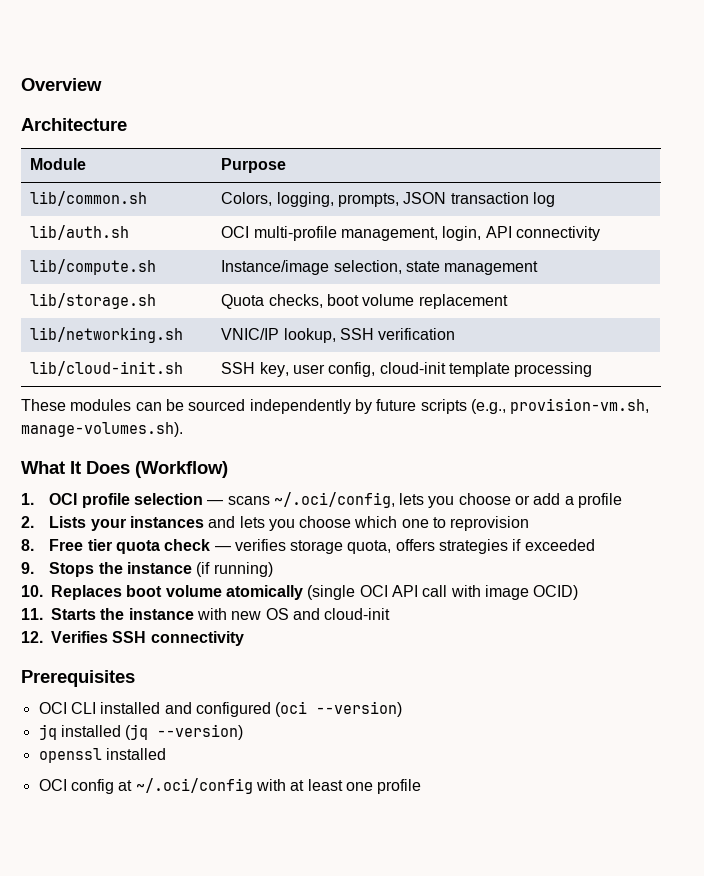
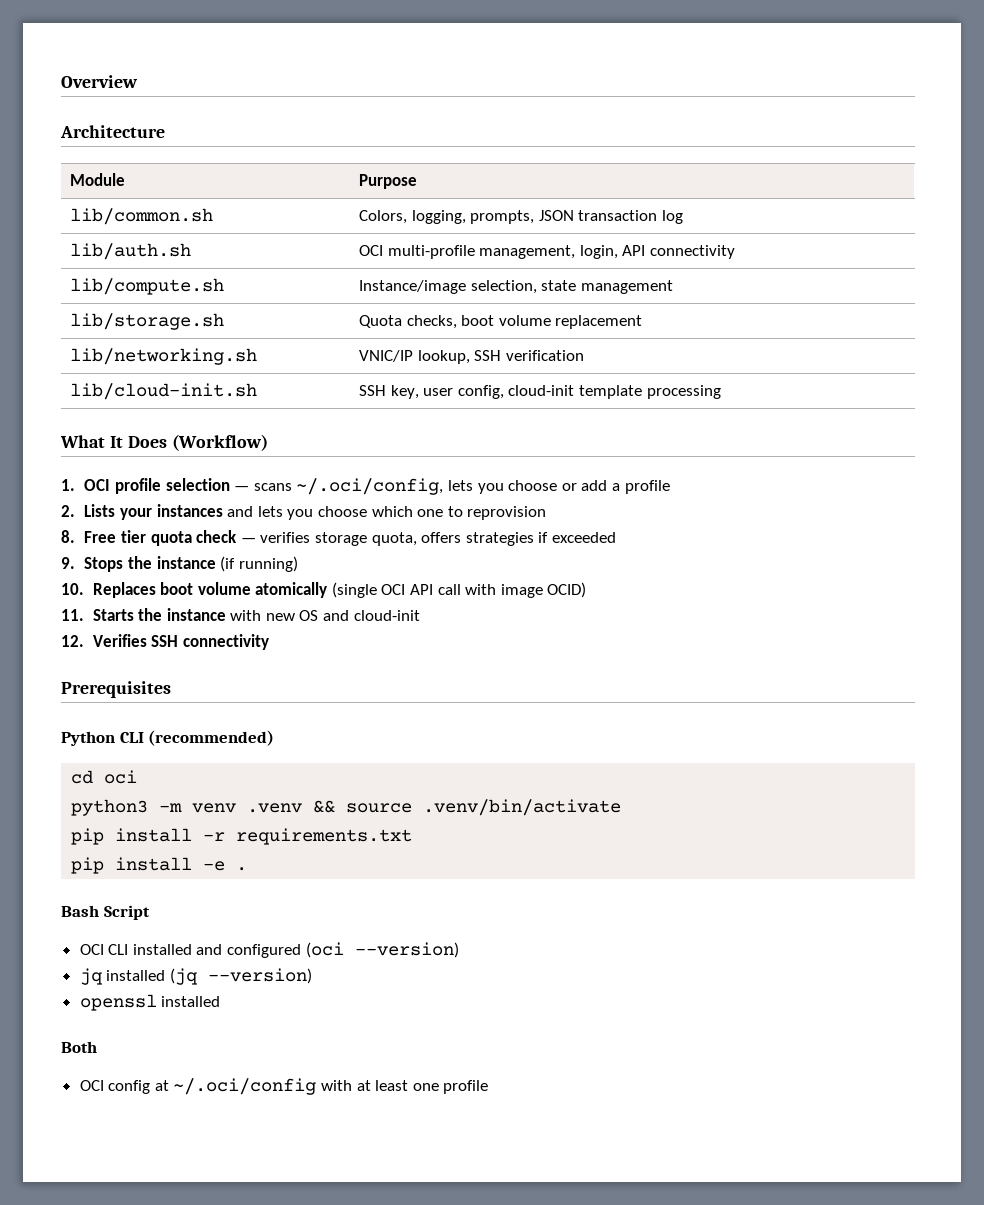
- These modules can be sourced independently by future scripts (e.g., provision-vm.sh, manage-volumes.sh).
+ Python CLI (recommended)
+ cd oci
+ python3 -m venv .venv && source .venv/bin/activate
+ pip install -r requirements.txt
+ pip install -e .
+ Bash Script
+ Both

